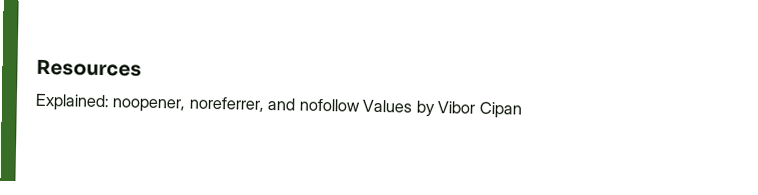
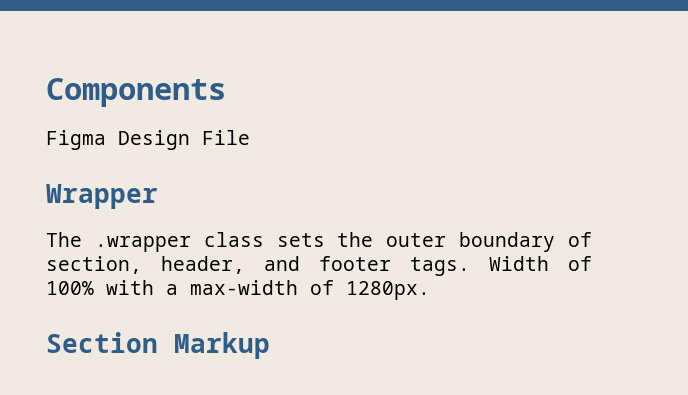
- Resources
- Explained: noopener, noreferrer, and nofollow Values by Vibor Cipan
+ Components
+ Figma Design File
+ Wrapper
+ The .wrapper class sets the outer boundary of section, header, and footer tags. Width of 100% with a max-width of 1280px.
+ Section Markup

